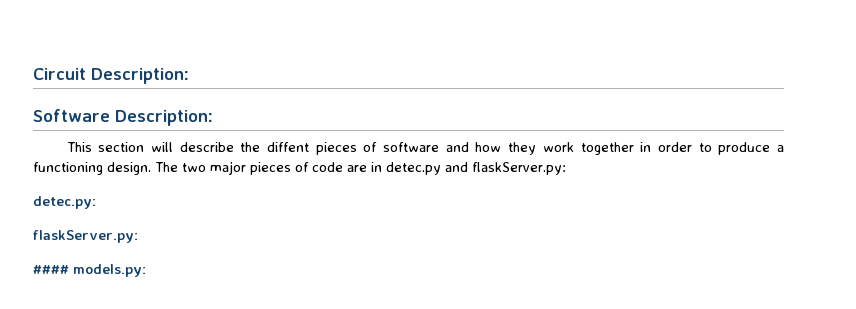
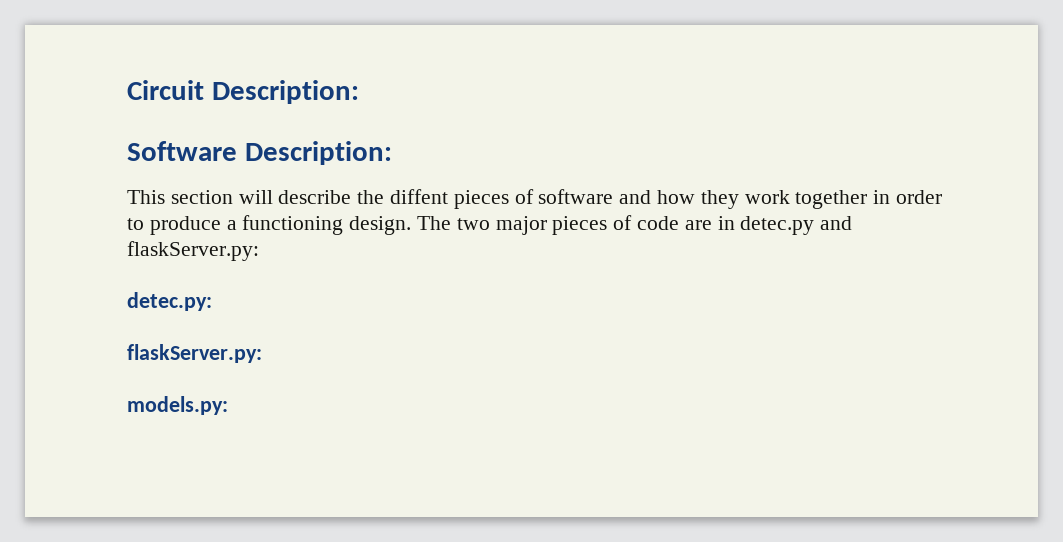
- #### models.py:
+ models.py:

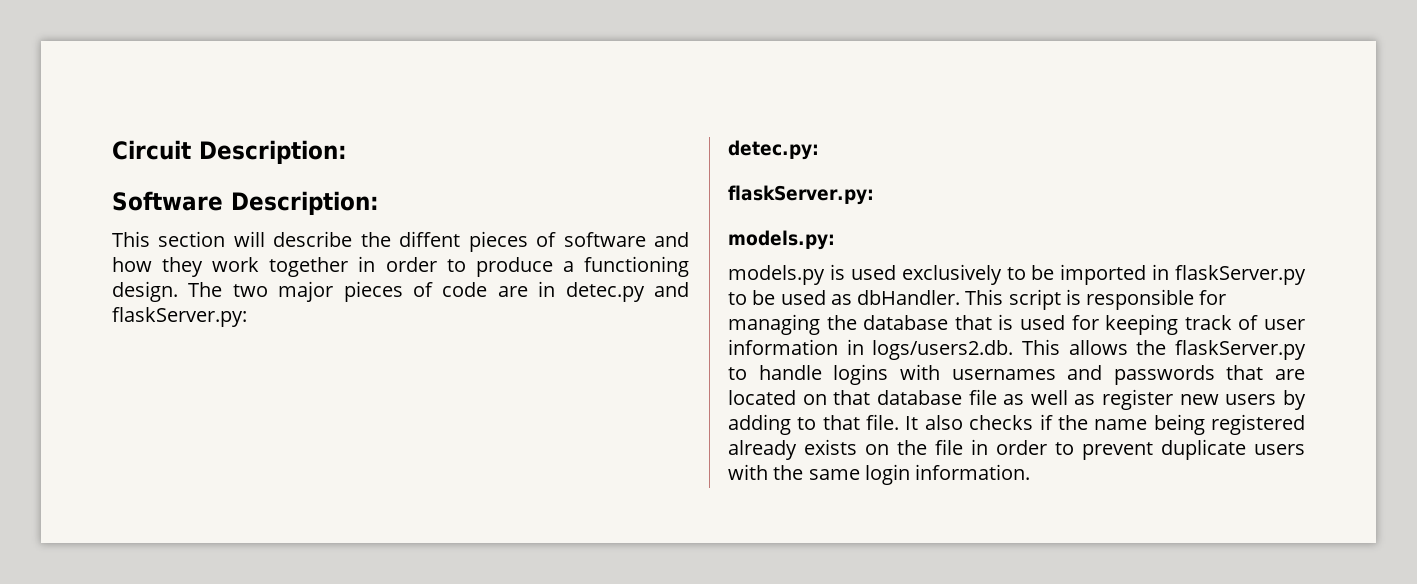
+ models.py is used exclusively to be imported in flaskServer.py to be used as dbHandler. This script is responsible for managing the database that is used for keeping track of user information in logs/users2.db. This allows the flaskServer.py to handle logins with usernames and passwords that are located on that database file as well as register new users by adding to that file. It also checks if the name being registered already exists on the file in order to prevent duplicate users with the same login information.

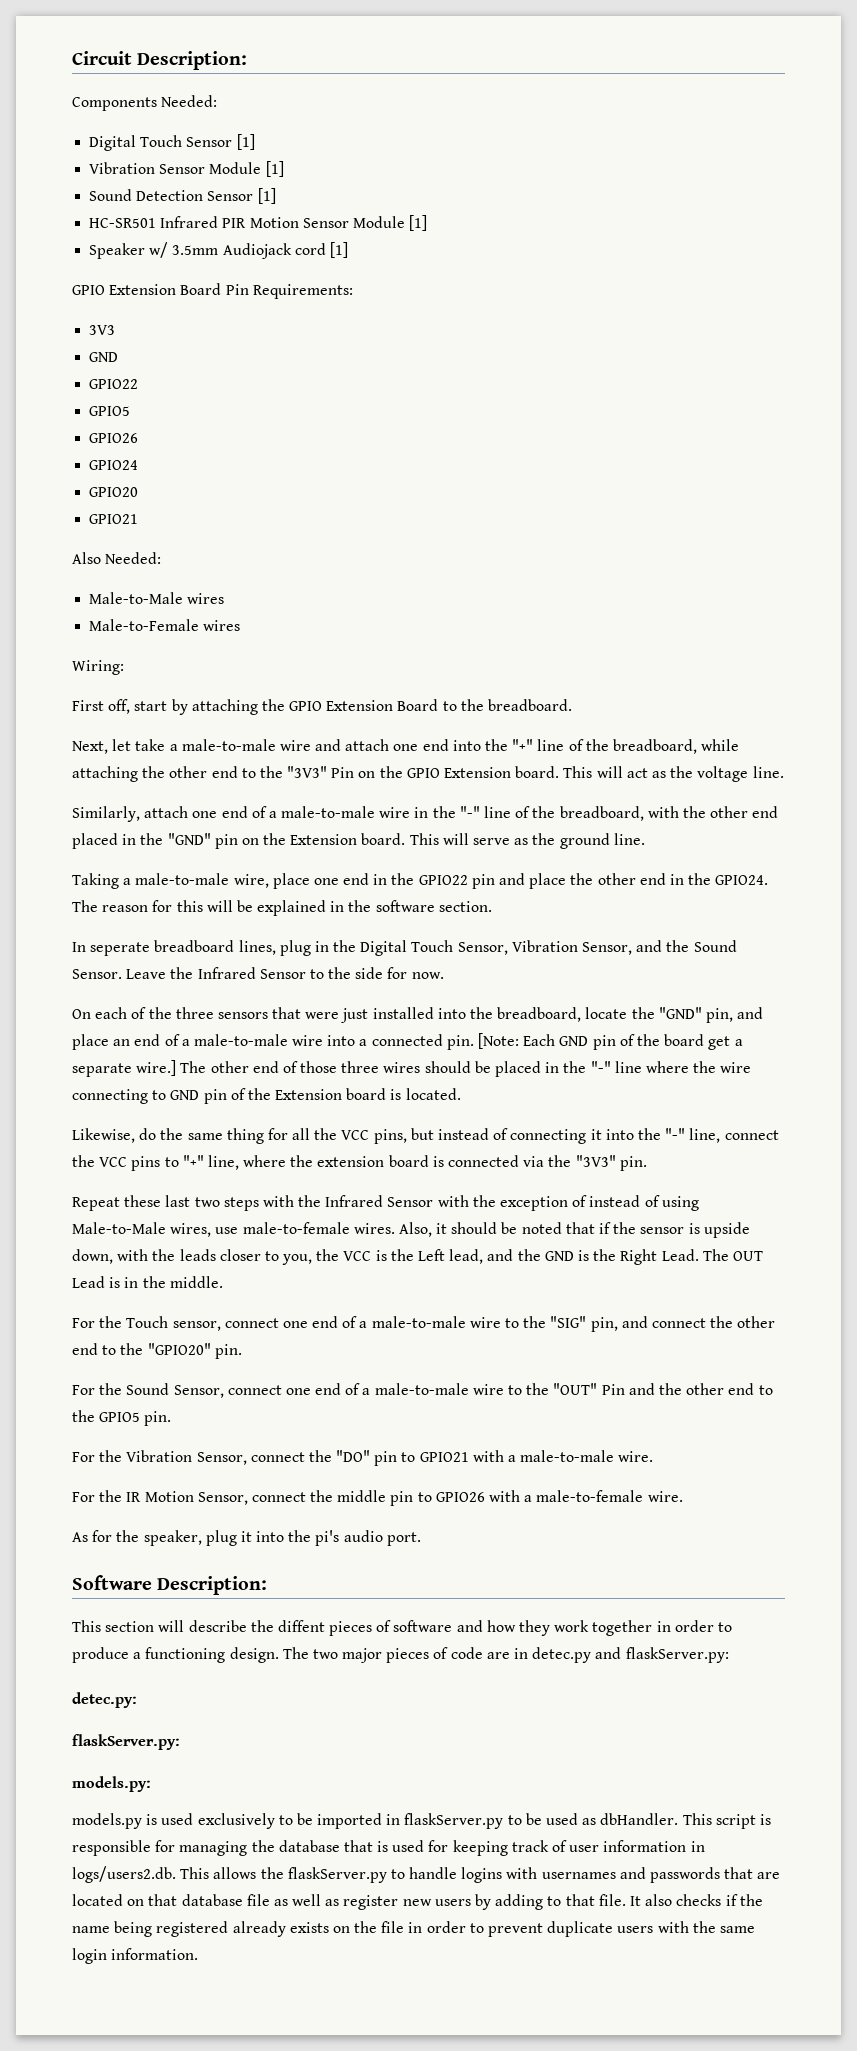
+ Components Needed:
+ Digital Touch Sensor [1]
+ Vibration Sensor Module [1]
+ Sound Detection Sensor [1]
+ HC-SR501 Infrared PIR Motion Sensor Module [1]
+ Speaker w/ 3.5mm Audiojack cord [1]
+ GPIO Extension Board Pin Requirements:
+ 3V3
+ GND
+ GPIO22
+ GPIO5
+ GPIO26
+ GPIO24
+ GPIO20
+ GPIO21
+ Also Needed:
+ Male-to-Male wires
+ Male-to-Female wires
+ Wiring:
+ First off, start by attaching the GPIO Extension Board to the breadboard.
+ Next, let take a male-to-male wire and attach one end into the "+" line of the breadboard, while attaching the other end to the "3V3" Pin on the GPIO Extension board. This will act as the voltage line.
+ Similarly, attach one end of a male-to-male wire in the "-" line of the breadboard, with the other end placed in the "GND" pin on the Extension board. This will serve as the ground line.
+ Taking a male-to-male wire, place one end in the GPIO22 pin and place the other end in the GPIO24. The reason for this will be explained in the software section.
+ In seperate breadboard lines, plug in the Digital Touch Sensor, Vibration Sensor, and the Sound Sensor. Leave the Infrared Sensor to the side for now.
+ On each of the three sensors that were just installed into the breadboard, locate the "GND" pin, and place an end of a male-to-male wire into a connected pin. [Note: Each GND pin of the board get a separate wire.] The other end of those three wires should be placed in the "-" line where the wire connecting to GND pin of the Extension board is located.
+ Likewise, do the same thing for all the VCC pins, but instead of connecting it into the "-" line, connect the VCC pins to "+" line, where the extension board is connected via the "3V3" pin.
+ Repeat these last two steps with the Infrared Sensor with the exception of instead of using Male-to-Male wires, use male-to-female wires. Also, it should be noted that if the sensor is upside down, with the leads closer to you, the VCC is the Left lead, and the GND is the Right Lead. The OUT Lead is in the middle.
+ For the Touch sensor, connect one end of a male-to-male wire to the "SIG" pin, and connect the other end to the "GPIO20" pin.
+ For the Sound Sensor, connect one end of a male-to-male wire to the "OUT" Pin and the other end to the GPIO5 pin.
+ For the Vibration Sensor, connect the "DO" pin to GPIO21 with a male-to-male wire.
+ For the IR Motion Sensor, connect the middle pin to GPIO26 with a male-to-female wire.
+ As for the speaker, plug it into the pi's audio port.

